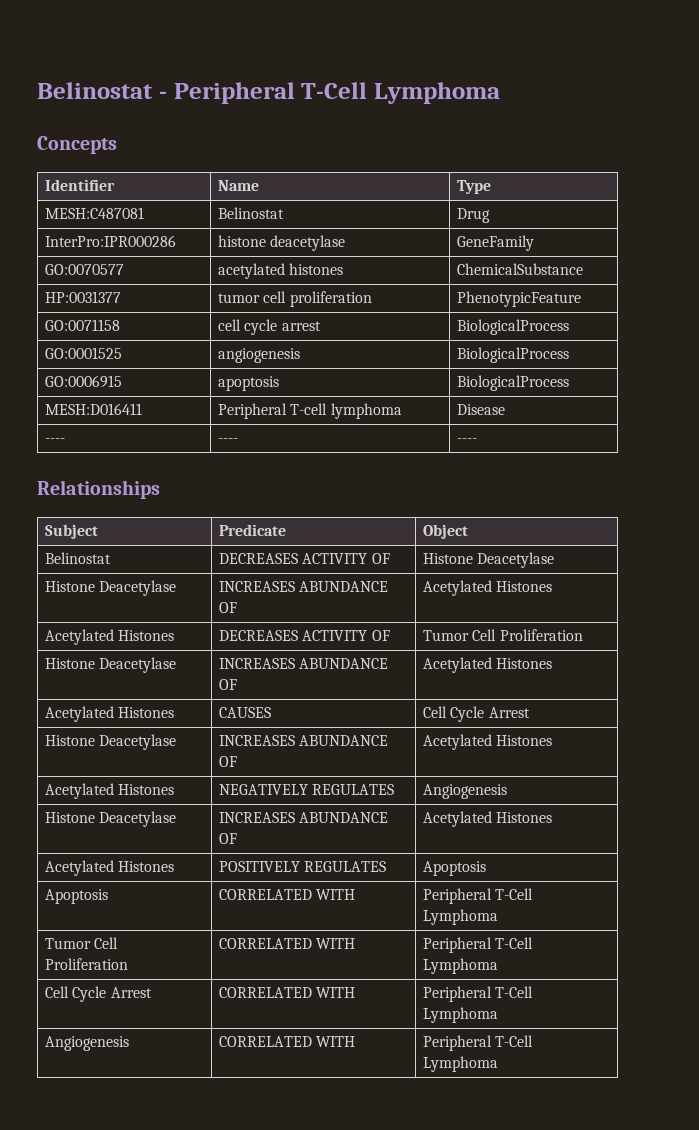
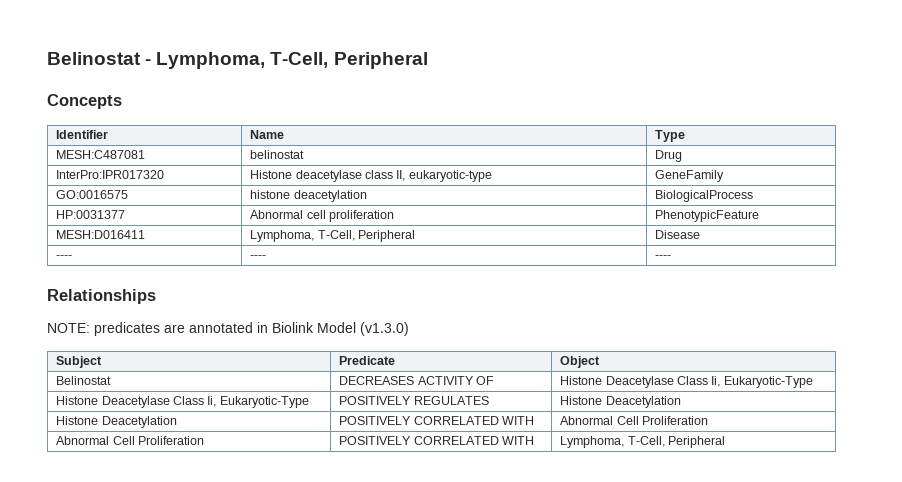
- Belinostat - Peripheral T-Cell Lymphoma
+ Belinostat - Lymphoma, T-Cell, Peripheral
- MESH:C487081 | Belinostat | Drug
+ MESH:C487081 | belinostat | Drug
- InterPro:IPR000286 | histone deacetylase | GeneFamily
- GO:0070577 | acetylated histones | ChemicalSubstance
+ InterPro:IPR017320 | Histone deacetylase class II, eukaryotic-type | GeneFamily
+ GO:0016575 | histone deacetylation | BiologicalProcess
- HP:0031377 | tumor cell proliferation | PhenotypicFeature
+ HP:0031377 | Abnormal cell proliferation | PhenotypicFeature
- GO:0071158 | cell cycle arrest | BiologicalProcess
- GO:0001525 | angiogenesis | BiologicalProcess
- GO:0006915 | apoptosis | BiologicalProcess
- MESH:D016411 | Peripheral T-cell lymphoma | Disease
+ MESH:D016411 | Lymphoma, T-Cell, Peripheral | Disease
+ NOTE: predicates are annotated in Biolink Model (v1.3.0)
- Belinostat | DECREASES ACTIVITY OF | Histone Deacetylase
- Histone Deacetylase | INCREASES ABUNDANCE OF | Acetylated Histones
- Acetylated Histones | DECREASES ACTIVITY OF | Tumor Cell Proliferation
- Histone Deacetylase | INCREASES ABUNDANCE OF | Acetylated Histones
- Acetylated Histones | CAUSES | Cell Cycle Arrest
- Histone Deacetylase | INCREASES ABUNDANCE OF | Acetylated Histones
- Acetylated Histones | NEGATIVELY REGULATES | Angiogenesis
- Histone Deacetylase | INCREASES ABUNDANCE OF | Acetylated Histones
- Acetylated Histones | POSITIVELY REGULATES | Apoptosis
- Apoptosis | CORRELATED WITH | Peripheral T-Cell Lymphoma
- Tumor Cell Proliferation | CORRELATED WITH | Peripheral T-Cell Lymphoma
- Cell Cycle Arrest | CORRELATED WITH | Peripheral T-Cell Lymphoma
- Angiogenesis | CORRELATED WITH | Peripheral T-Cell Lymphoma
+ Belinostat | DECREASES ACTIVITY OF | Histone Deacetylase Class Ii, Eukaryotic-Type
+ Histone Deacetylase Class Ii, Eukaryotic-Type | POSITIVELY REGULATES | Histone Deacetylation
+ Histone Deacetylation | POSITIVELY CORRELATED WITH | Abnormal Cell Proliferation
+ Abnormal Cell Proliferation | POSITIVELY CORRELATED WITH | Lymphoma, T-Cell, Peripheral

